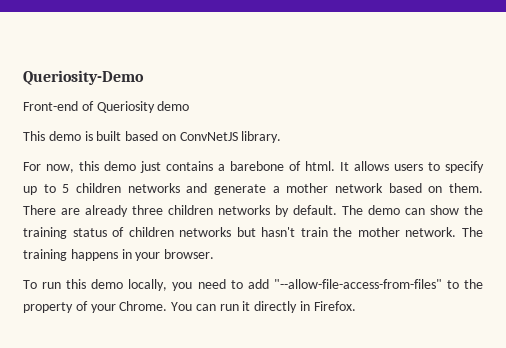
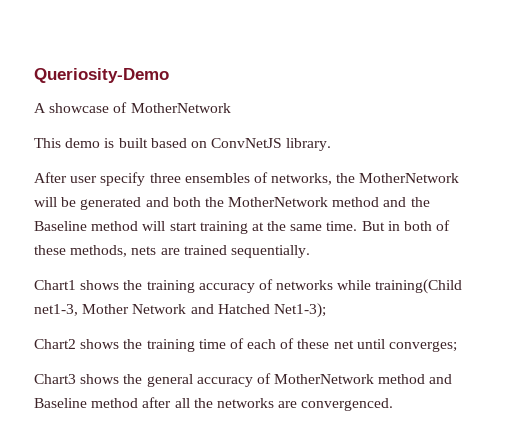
- Front-end of Queriosity demo
+ A showcase of MotherNetwork
- For now, this demo just contains a barebone of html. It allows users to specify up to 5 children networks and generate a mother network based on them. There are already three children networks by default. The demo can show the training status of children networks but hasn't train the mother network. The training happens in your browser.
- To run this demo locally, you need to add "--allow-file-access-from-files" to the property of your Chrome. You can run it directly in Firefox.
+ After user specify three ensembles of networks, the MotherNetwork will be generated and both the MotherNetwork method and the Baseline method will start training at the same time. But in both of these methods, nets are trained sequentially.
+ Chart1 shows the training accuracy of networks while training(Child net1-3, Mother Network and Hatched Net1-3);
+ Chart2 shows the training time of each of these net until converges;
+ Chart3 shows the general accuracy of MotherNetwork method and Baseline method after all the networks are convergenced.

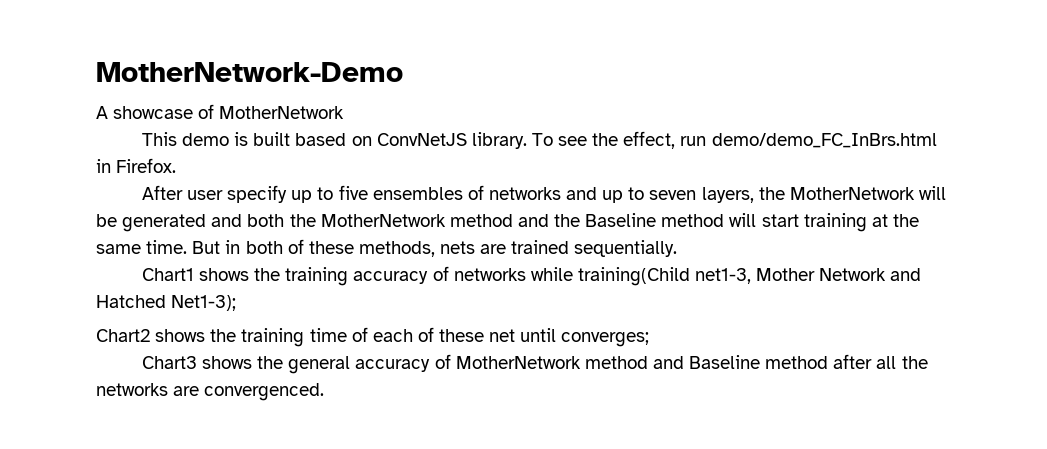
- Queriosity-Demo
+ MotherNetwork-Demo
- This demo is built based on ConvNetJS library.
- After user specify three ensembles of networks, the MotherNetwork will be generated and both the MotherNetwork method and the Baseline method will start training at the same time.
+ This demo is built based on ConvNetJS library. To see the effect, run demo/demo_FC_InBrs.html in Firefox.
+ After user specify up to five ensembles of networks and up to seven layers, the MotherNetwork will be generated and both the MotherNetwork method and the Baseline method will start training at the same time.

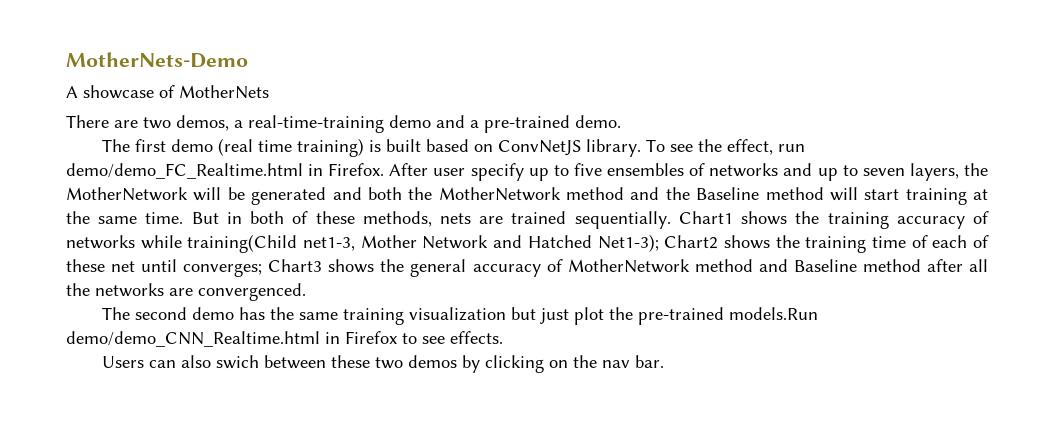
- MotherNetwork-Demo
+ MotherNets-Demo
- A showcase of MotherNetwork
- This demo is built based on ConvNetJS library.
+ A showcase of MotherNets
+ There are two demos, a real-time-training demo and a pre-trained demo.
+ The first demo (real time training) is built based on ConvNetJS library.
- To see the effect, run demo/demo_FC_InBrs.html in Firefox.
- After user specify up to five ensembles of networks and up to seven layers, the MotherNetwork will be generated and both the MotherNetwork method and the Baseline method will start training at the same time.
+ To see the effect, run demo/demo_FC_Realtime.html in Firefox. After user specify up to five ensembles of networks and up to seven layers, the MotherNetwork will be generated and both the MotherNetwork method and the Baseline method will start training at the same time.
- But in both of these methods, nets are trained sequentially.
- Chart1 shows the training accuracy of networks while training(Child net1-3, Mother Network and Hatched Net1-3);
- Chart2 shows the training time of each of these net until converges;
- Chart3 shows the general accuracy of MotherNetwork method and Baseline method after all the networks are convergenced.
+ But in both of these methods, nets are trained sequentially. Chart1 shows the training accuracy of networks while training(Child net1-3, Mother Network and Hatched Net1-3); Chart2 shows the training time of each of these net until converges; Chart3 shows the general accuracy of MotherNetwork method and Baseline method after all the networks are convergenced.
+ The second demo has the same training visualization but just plot the pre-trained models.Run demo/demo_CNN_Realtime.html in Firefox to see effects.
+ Users can also swich between these two demos by clicking on the nav bar.

